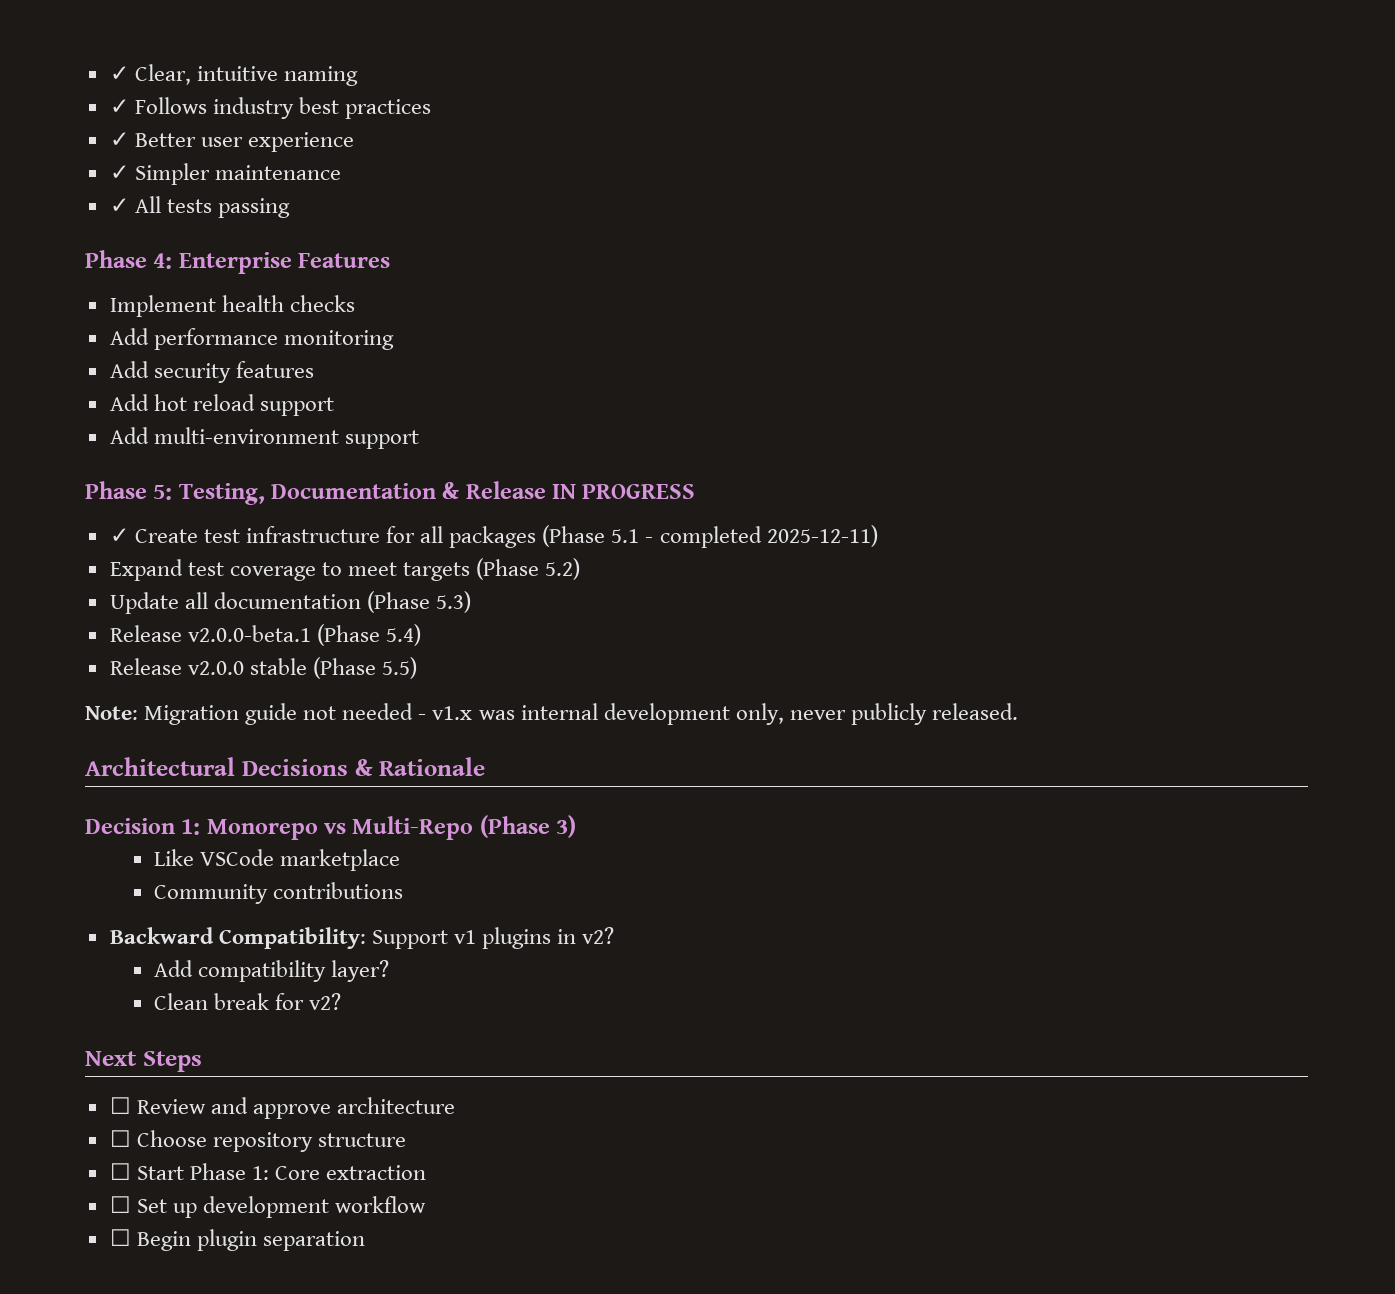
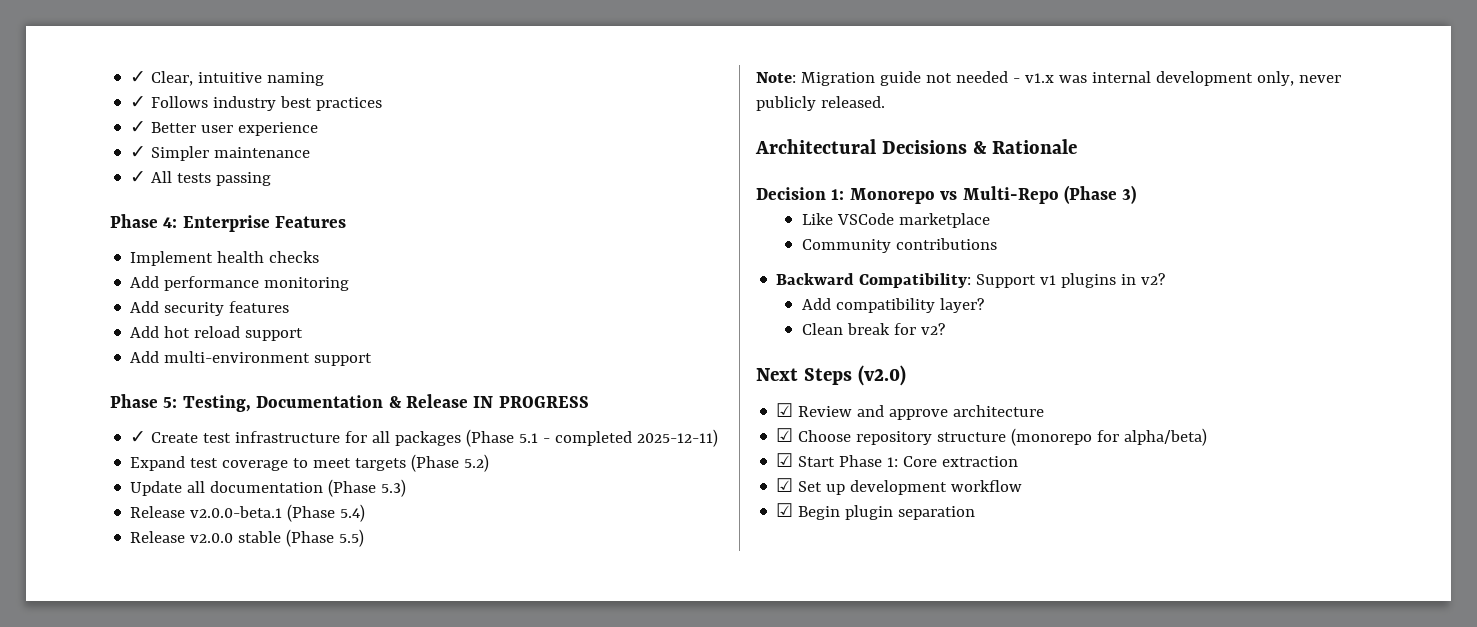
- Next Steps
- ☐ Review and approve architecture
+ Next Steps (v2.0)
+ ☑ Review and approve architecture
- ☐ Choose repository structure
- ☐ Start Phase 1: Core extraction
+ ☑ Choose repository structure (monorepo for alpha/beta)
+ ☑ Start Phase 1: Core extraction
- ☐ Set up development workflow
+ ☑ Set up development workflow
- ☐ Begin plugin separation
+ ☑ Begin plugin separation

